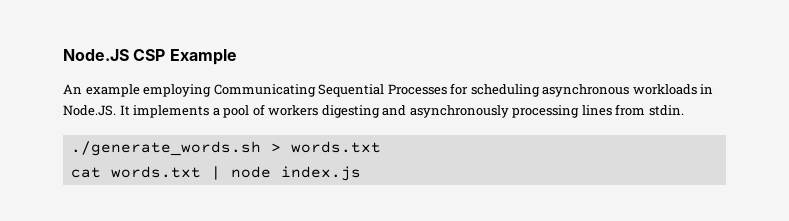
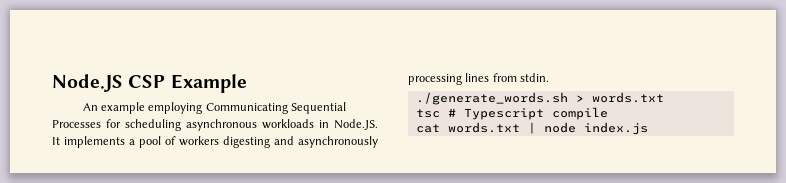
+ tsc # Typescript compile

